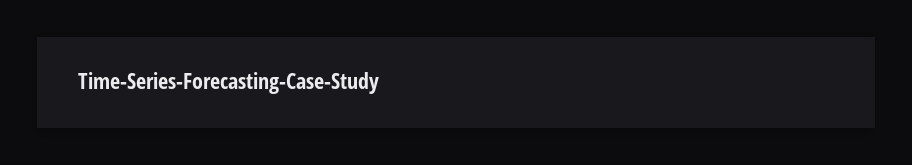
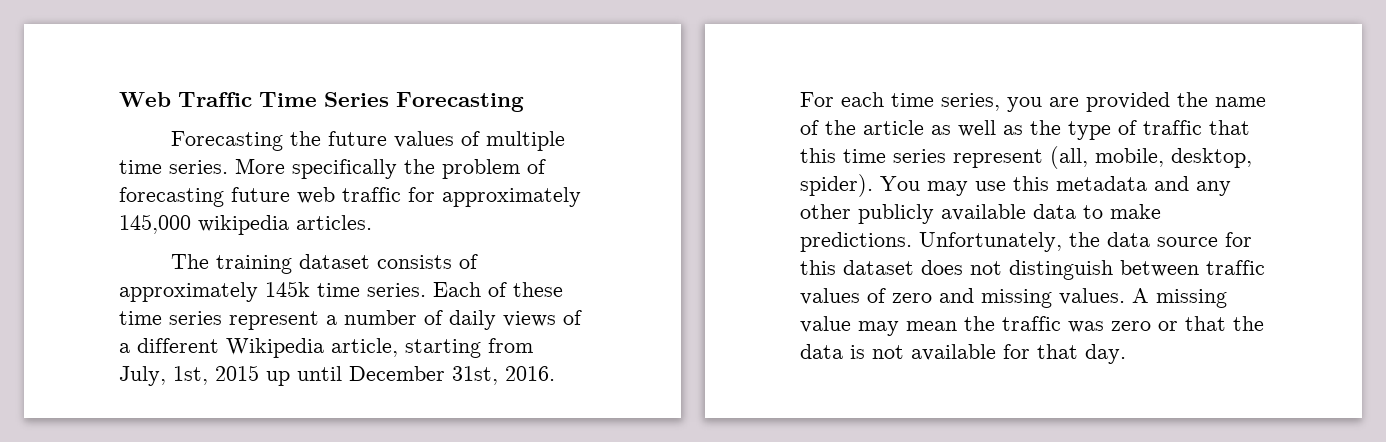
- Time-Series-Forecasting-Case-Study
+ Web Traffic Time Series Forecasting
+ Forecasting the future values of multiple time series. More specifically the problem of forecasting future web traffic for approximately 145,000 wikipedia articles.
+ The training dataset consists of approximately 145k time series. Each of these time series represent a number of daily views of a different Wikipedia article, starting from July, 1st, 2015 up until December 31st, 2016. For each time series, you are provided the name of the article as well as the type of traffic that this time series represent (all, mobile, desktop, spider). You may use this metadata and any other publicly available data to make predictions. Unfortunately, the data source for this dataset does not distinguish between traffic values of zero and missing values. A missing value may mean the traffic was zero or that the data is not available for that day.

